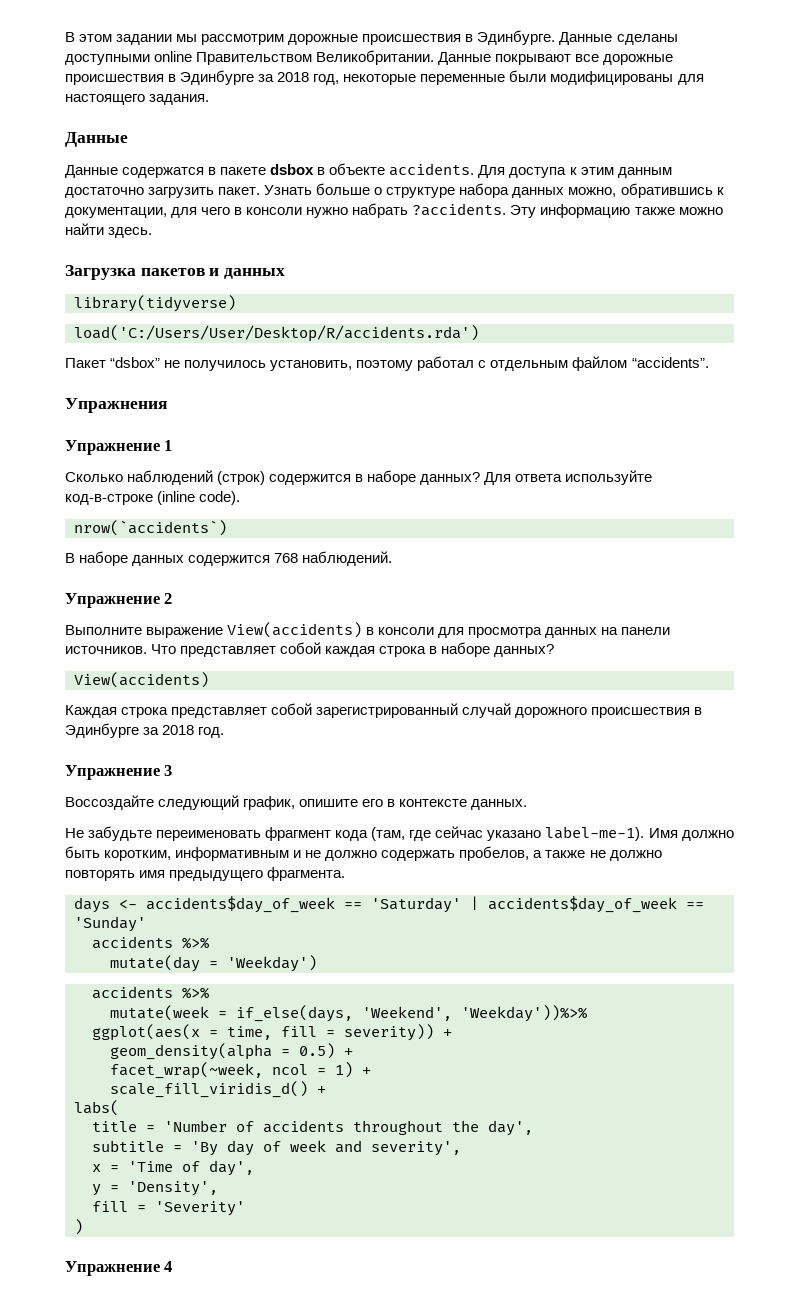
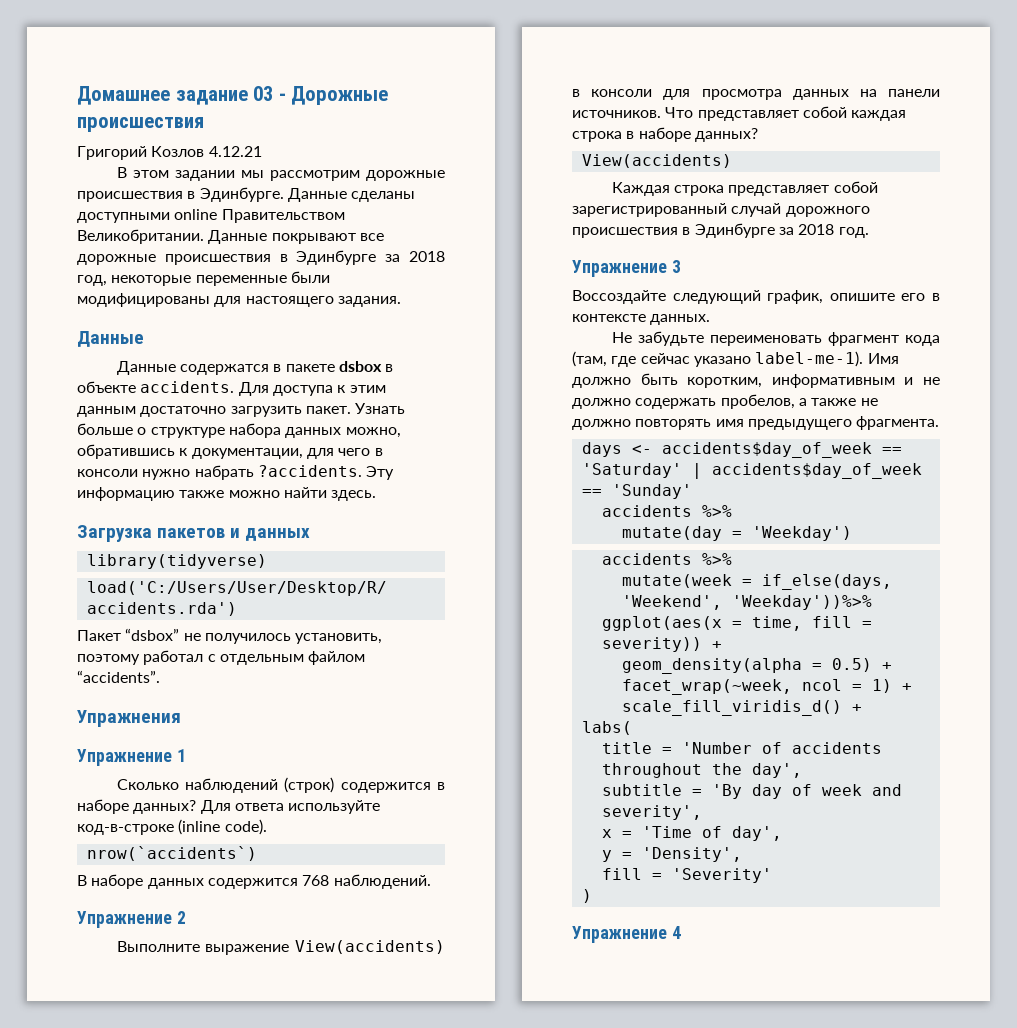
+ Домашнее задание 03 - Дорожные происшествия
+ Григорий Козлов 4.12.21

